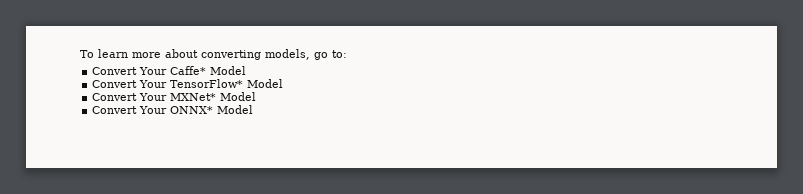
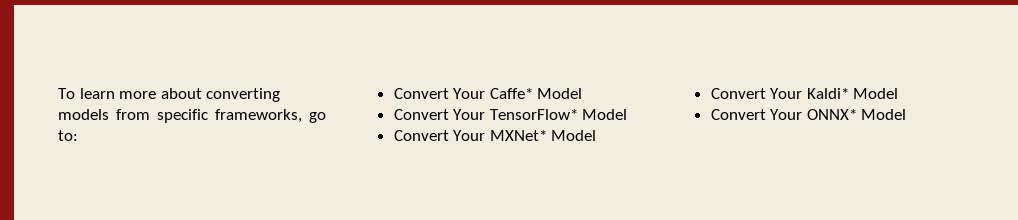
- To learn more about converting models, go to:
+ To learn more about converting models from specific frameworks, go to:
+ Convert Your Kaldi* Model

